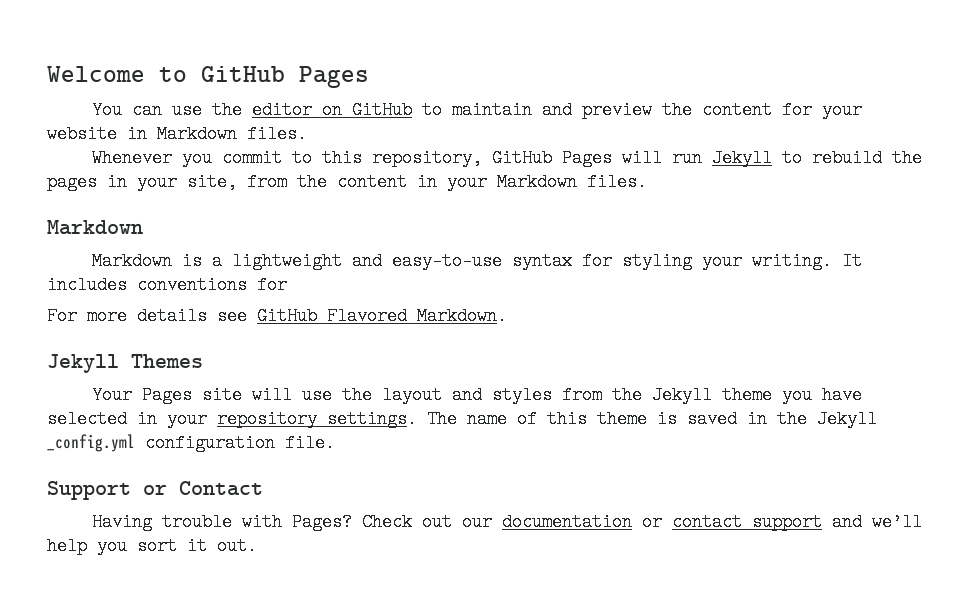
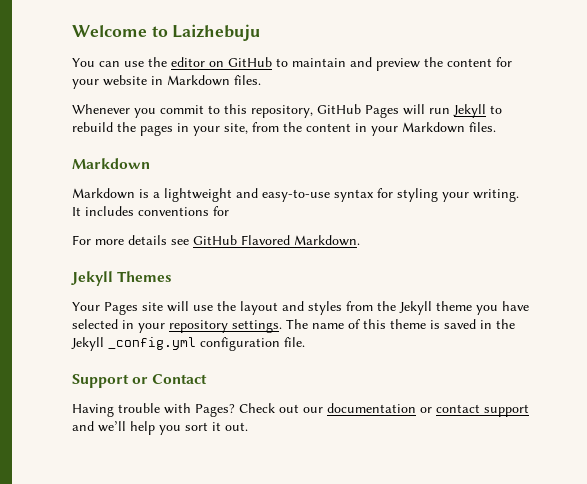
- Welcome to GitHub Pages
+ Welcome to Laizhebuju

